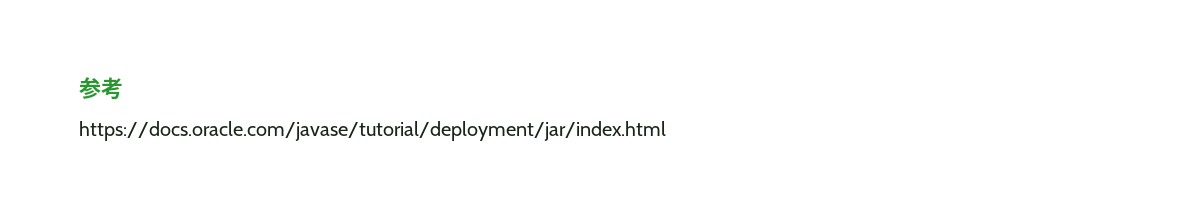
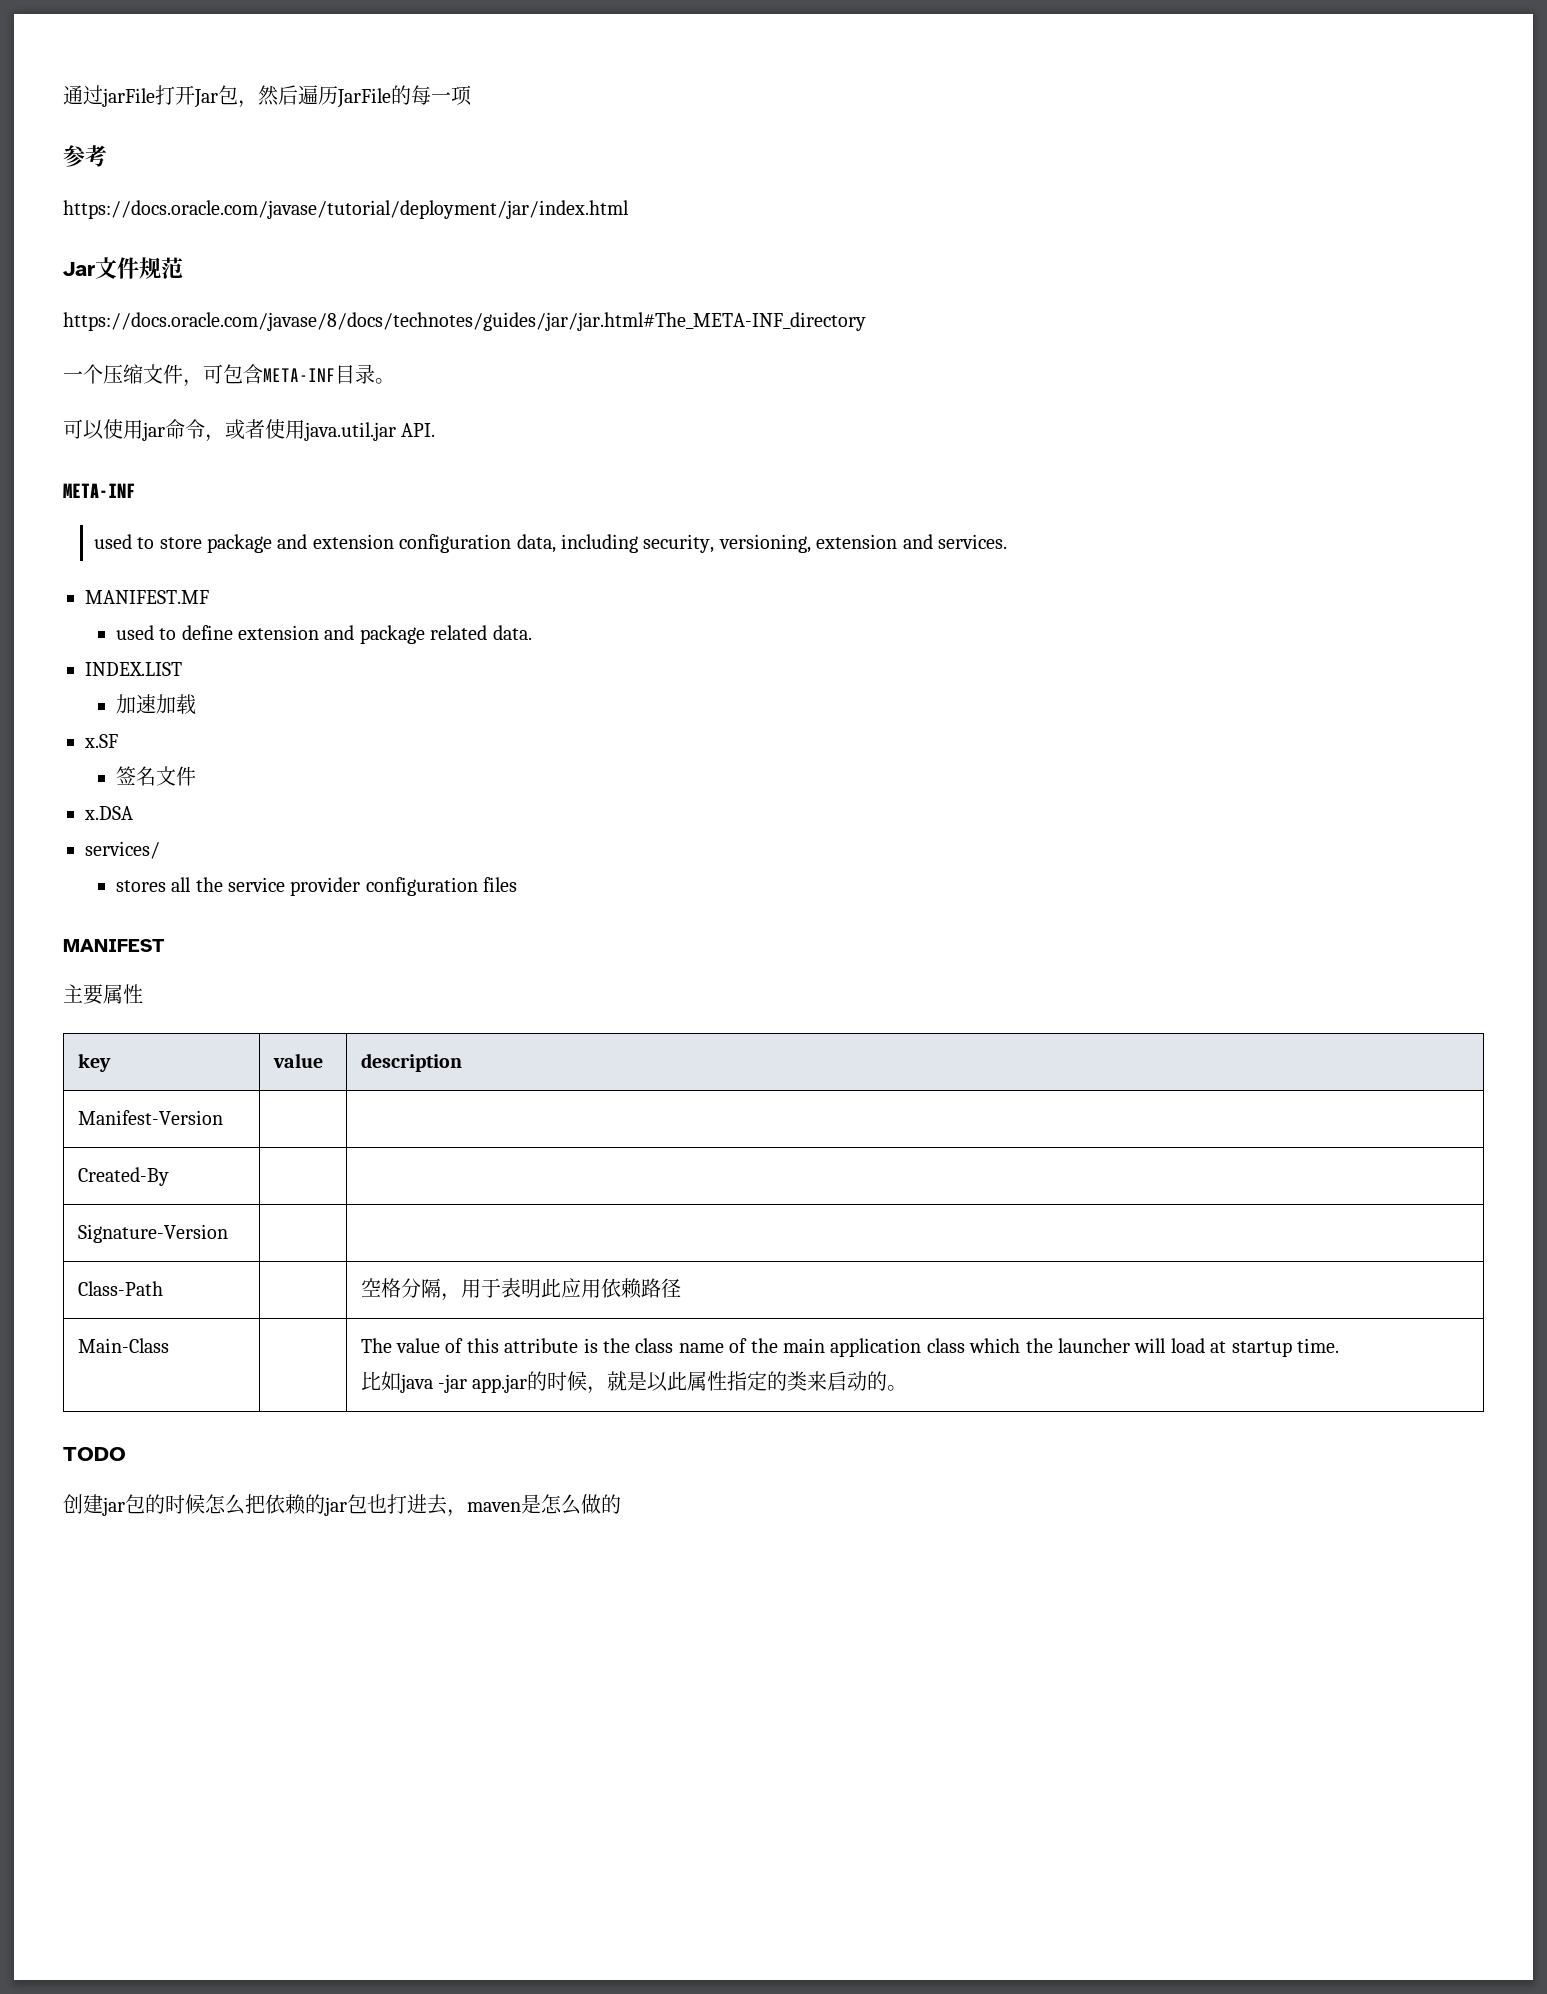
+ 通过jarFile打开Jar包，然后遍历JarFile的每一项
  参考
  https://docs.oracle.com/javase/tutorial/deployment/jar/index.html
+ Jar文件规范
+ https://docs.oracle.com/javase/8/docs/technotes/guides/jar/jar.html#The_META-INF_directory
+ 一个压缩文件，可包含META-INF目录。
+ 可以使用jar命令，或者使用java.util.jar API.
+ META-INF
+ used to store package and extension configuration data, including security, versioning, extension and services.
+ MANIFEST.MF
+ used to define extension and package related data.
+ INDEX.LIST
+ 加速加载
+ x.SF
+ 签名文件
+ x.DSA
+ services/
+ stores all the service provider configuration files
+ MANIFEST
+ 主要属性
+ key | value | description
+ Manifest-Version | |
+ Created-By | |
+ Signature-Version | |
+ Class-Path | | 空格分隔，用于表明此应用依赖路径
+ Main-Class | | The value of this attribute is the class name of the main application class which the launcher will load at startup time.
+ 比如java -jar app.jar的时候，就是以此属性指定的类来启动的。
+ TODO
+ 创建jar包的时候怎么把依赖的jar包也打进去，maven是怎么做的

